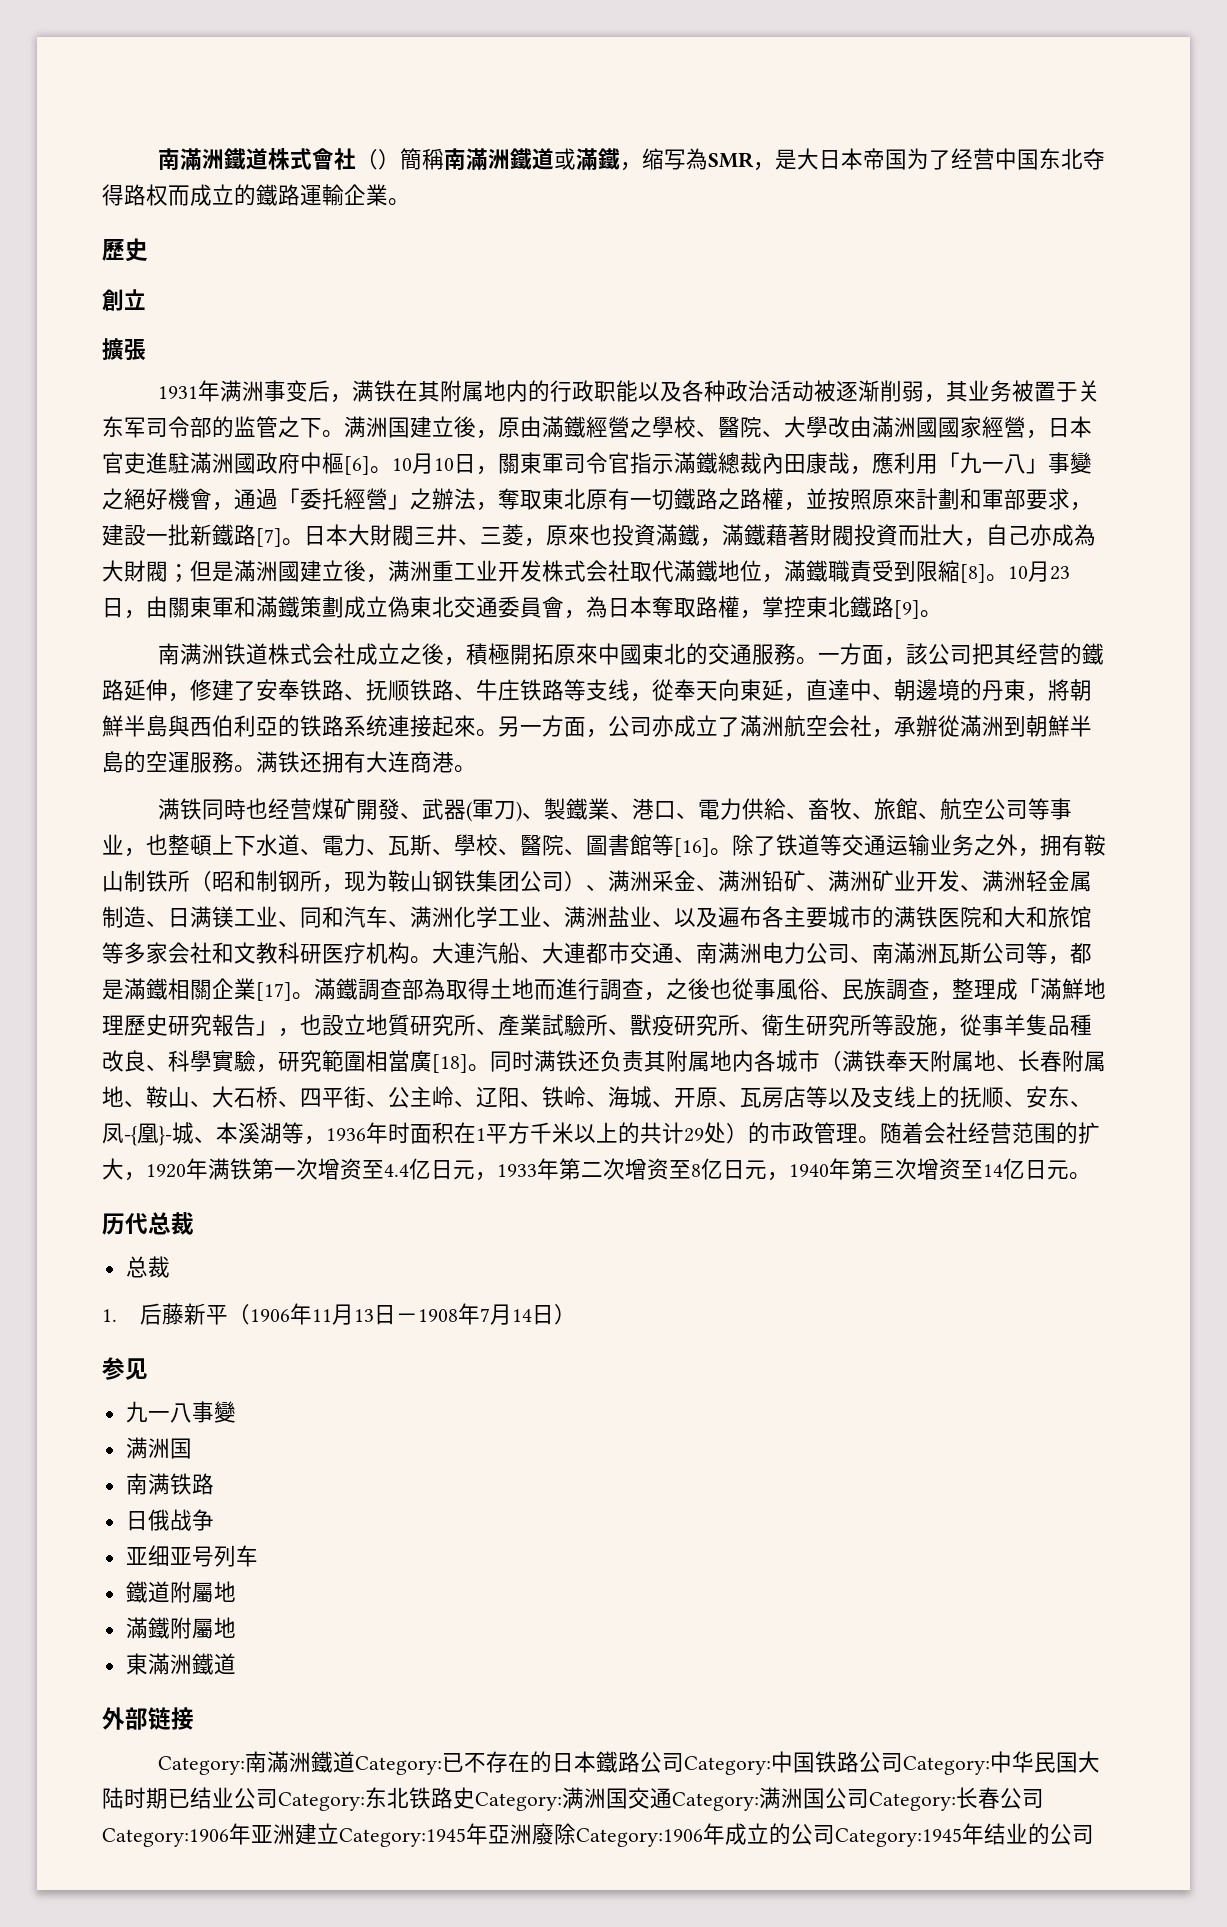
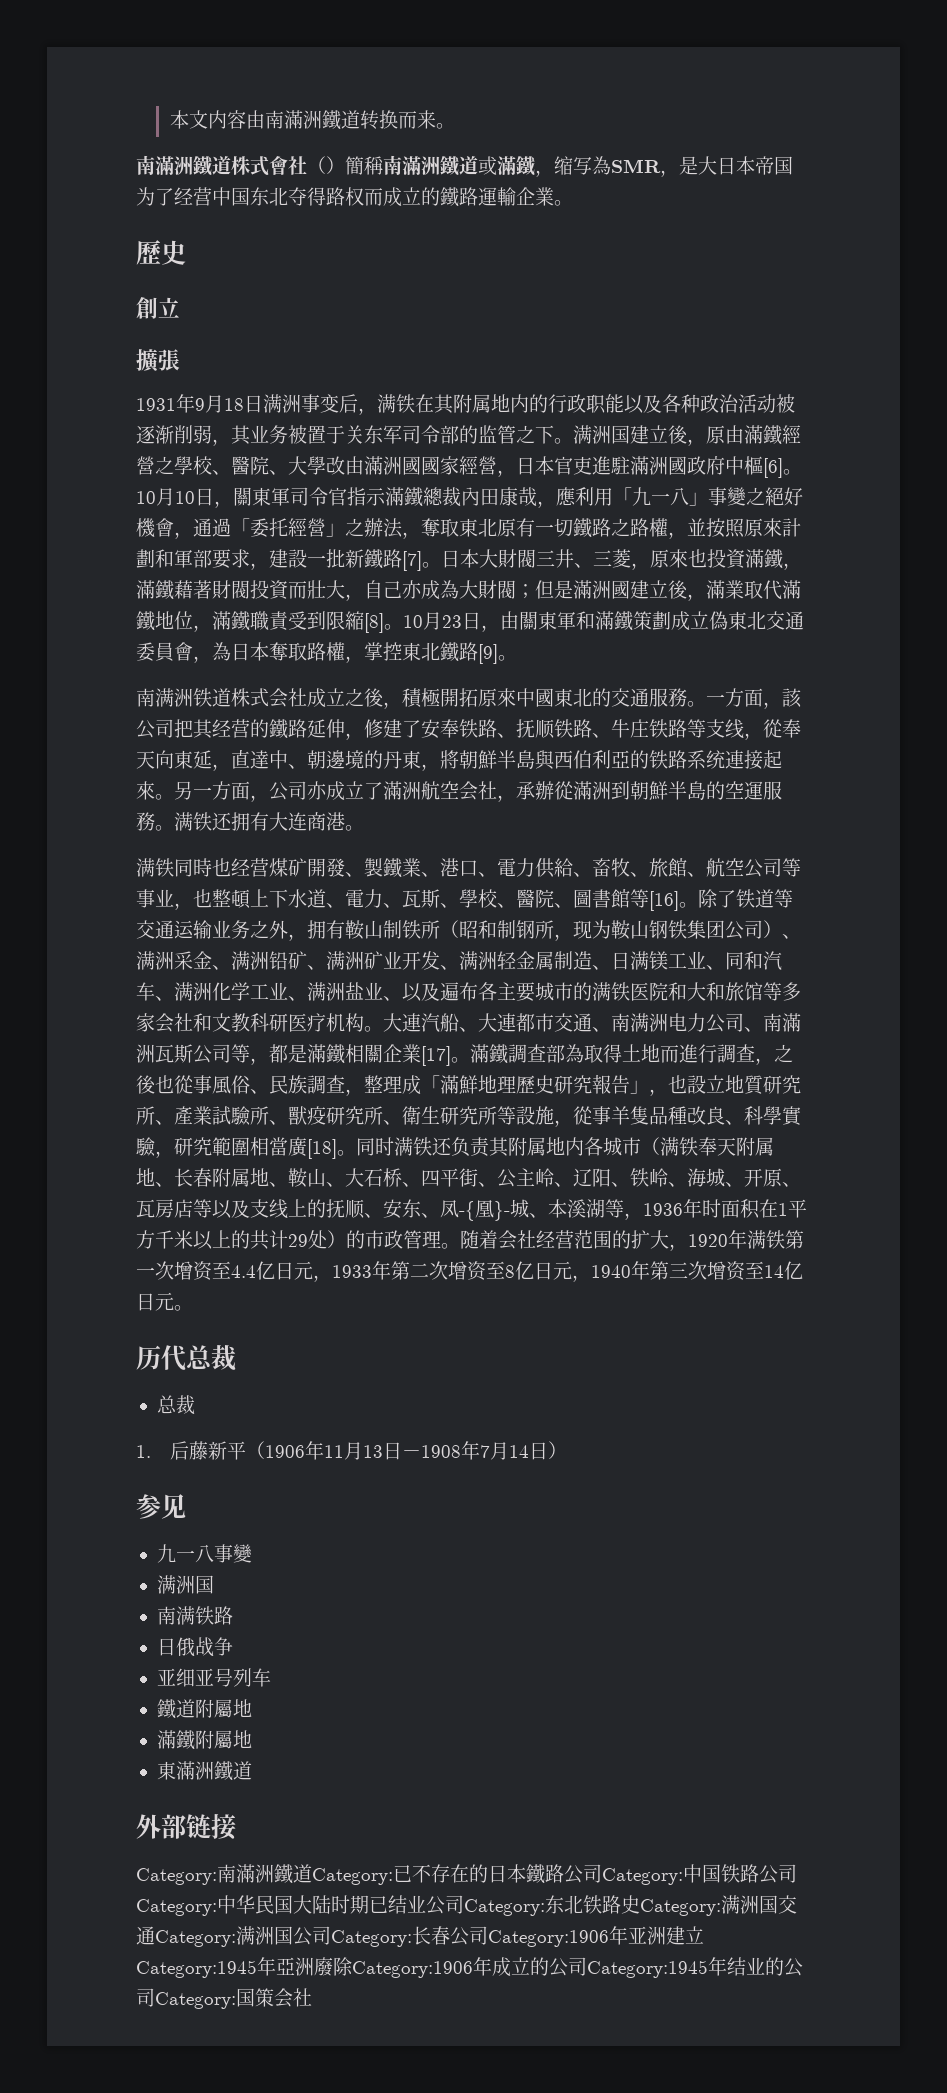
+ 本文内容由南滿洲鐵道转换而来。
- 1931年满洲事变后，满铁在其附属地内的行政职能以及各种政治活动被逐渐削弱，其业务被置于关东军司令部的监管之下。
+ 1931年9月18日满洲事变后，满铁在其附属地内的行政职能以及各种政治活动被逐渐削弱，其业务被置于关东军司令部的监管之下。
- 日本大財閥三井、三菱，原來也投資滿鐵，滿鐵藉著財閥投資而壯大，自己亦成為大財閥；但是滿洲國建立後，满洲重工业开发株式会社取代滿鐵地位，滿鐵職責受到限縮[8]。
+ 日本大財閥三井、三菱，原來也投資滿鐵，滿鐵藉著財閥投資而壯大，自己亦成為大財閥；但是滿洲國建立後，滿業取代滿鐵地位，滿鐵職責受到限縮[8]。
- 满铁同時也经营煤矿開發、武器(軍刀)、製鐵業、港口、電力供給、畜牧、旅館、航空公司等事业，也整頓上下水道、電力、瓦斯、學校、醫院、圖書館等[16]。
+ 满铁同時也经营煤矿開發、製鐵業、港口、電力供給、畜牧、旅館、航空公司等事业，也整頓上下水道、電力、瓦斯、學校、醫院、圖書館等[16]。
- Category:南滿洲鐵道Category:已不存在的日本鐵路公司Category:中国铁路公司Category:中华民国大陆时期已结业公司Category:东北铁路史Category:满洲国交通Category:满洲国公司Category:长春公司Category:1906年亚洲建立Category:1945年亞洲廢除Category:1906年成立的公司Category:1945年结业的公司
+ Category:南滿洲鐵道Category:已不存在的日本鐵路公司Category:中国铁路公司Category:中华民国大陆时期已结业公司Category:东北铁路史Category:满洲国交通Category:满洲国公司Category:长春公司Category:1906年亚洲建立Category:1945年亞洲廢除Category:1906年成立的公司Category:1945年结业的公司Category:国策会社

